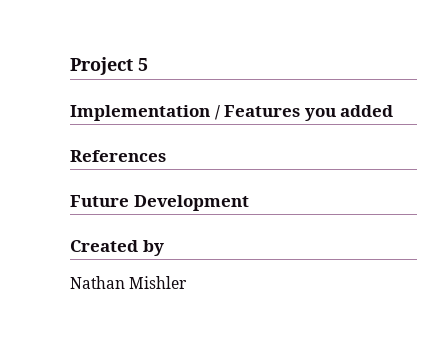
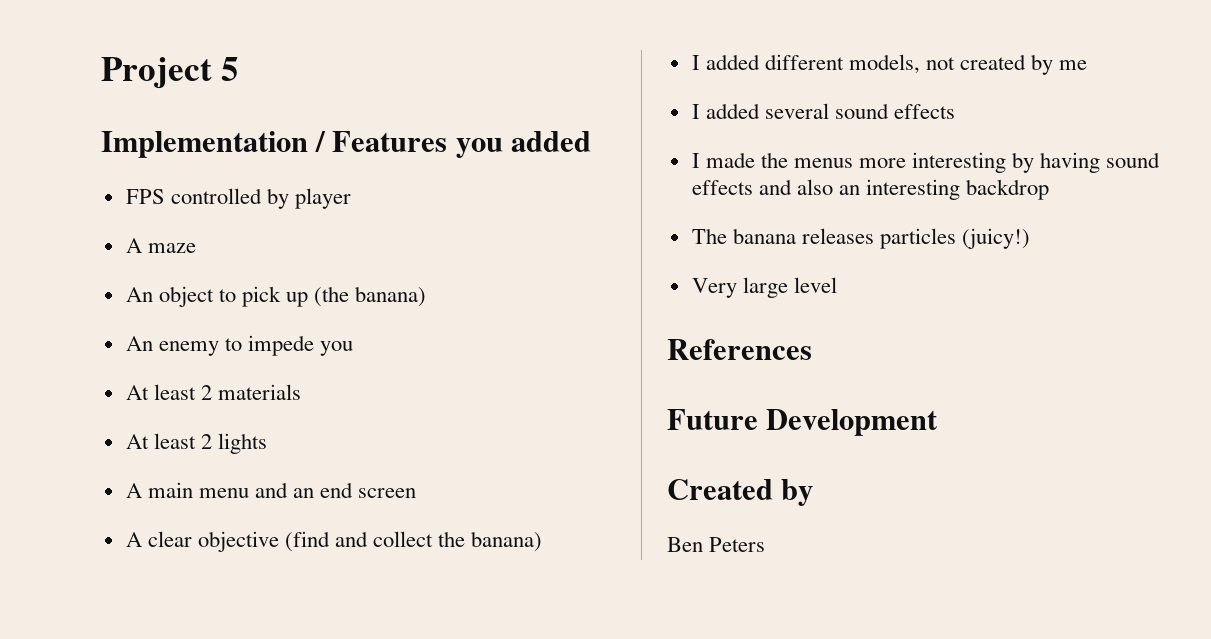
+ FPS controlled by player
+ A maze
+ An object to pick up (the banana)
+ An enemy to impede you
+ At least 2 materials
+ At least 2 lights
+ A main menu and an end screen
+ A clear objective (find and collect the banana)
+ I added different models, not created by me
+ I added several sound effects
+ I made the menus more interesting by having sound effects and also an interesting backdrop
+ The banana releases particles (juicy!)
+ Very large level
- Nathan Mishler
+ Ben Peters

